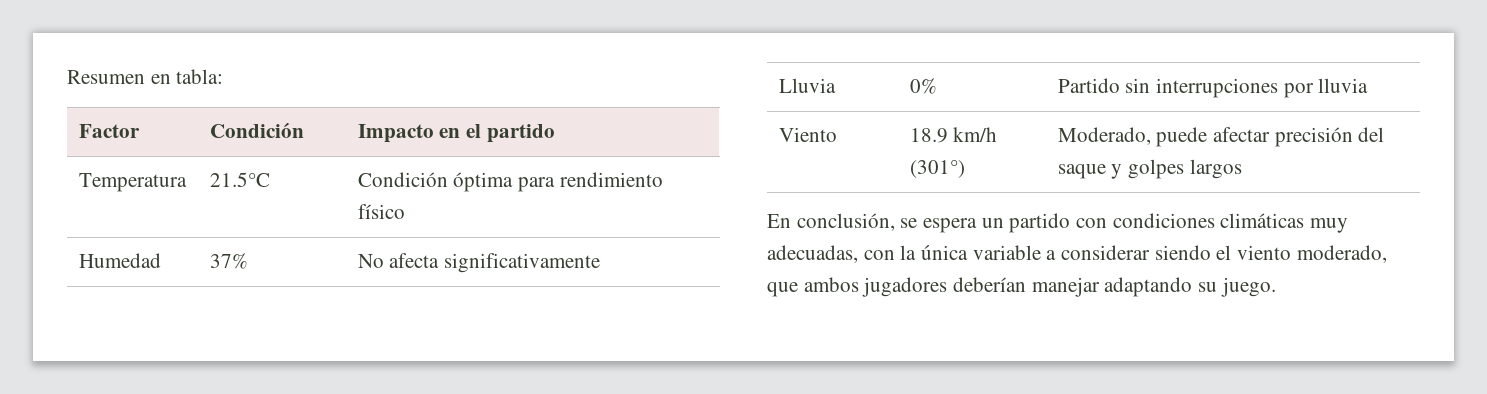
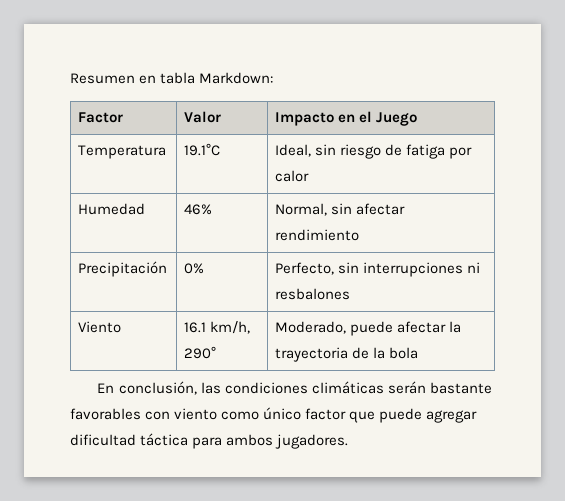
- Resumen en tabla:
+ Resumen en tabla Markdown:
- Factor | Condición | Impacto en el partido
+ Factor | Valor | Impacto en el Juego
- Temperatura | 21.5°C | Condición óptima para rendimiento físico
- Humedad | 37% | No afecta significativamente
- Lluvia | 0% | Partido sin interrupciones por lluvia
+ Temperatura | 19.1°C | Ideal, sin riesgo de fatiga por calor
+ Humedad | 46% | Normal, sin afectar rendimiento
+ Precipitación | 0% | Perfecto, sin interrupciones ni resbalones
- Viento | 18.9 km/h (301°) | Moderado, puede afectar precisión del saque y golpes largos
- En conclusión, se espera un partido con condiciones climáticas muy adecuadas, con la única variable a considerar siendo el viento moderado, que ambos jugadores deberían manejar adaptando su juego.
+ Viento | 16.1 km/h, 290° | Moderado, puede afectar la trayectoria de la bola
+ En conclusión, las condiciones climáticas serán bastante favorables con viento como único factor que puede agregar dificultad táctica para ambos jugadores.

